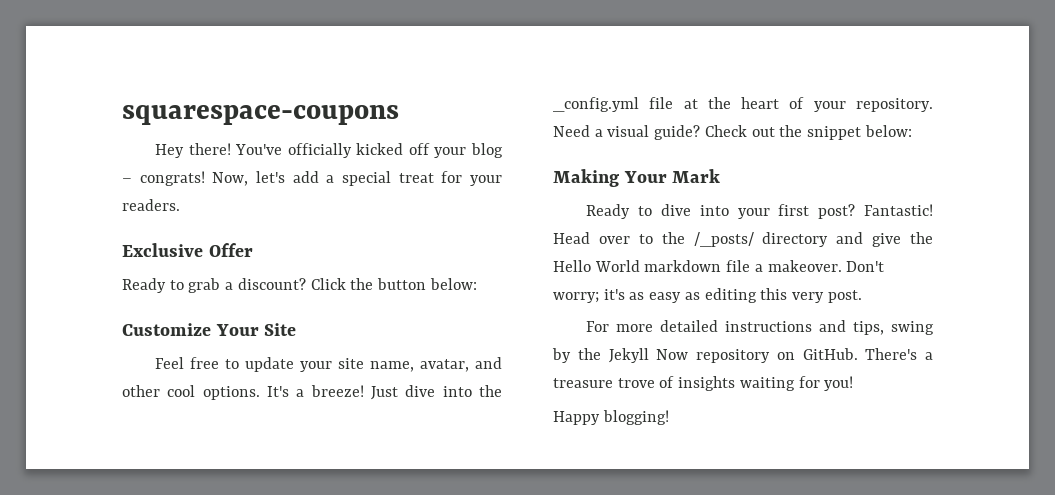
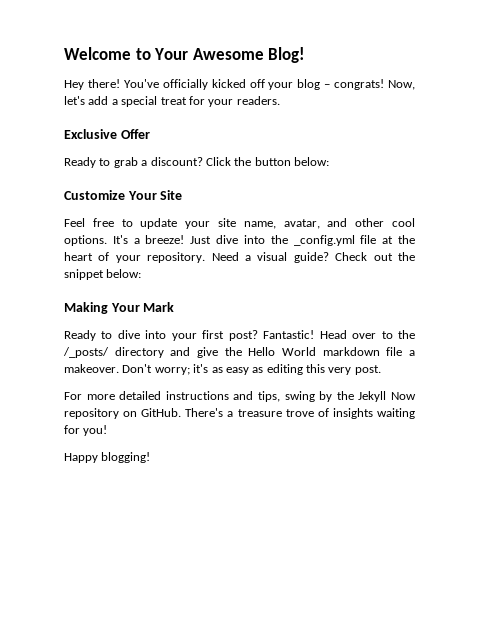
- squarespace-coupons
+ Welcome to Your Awesome Blog!

